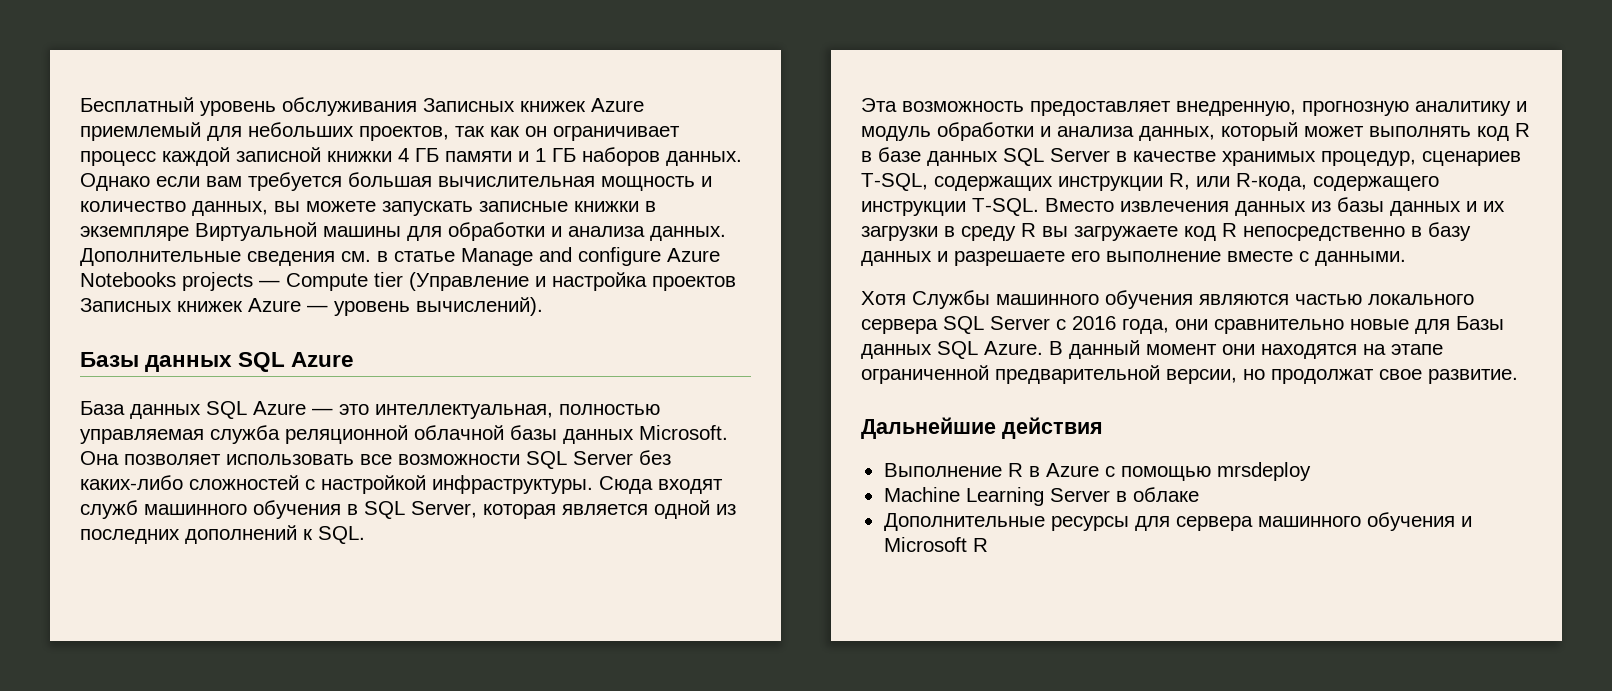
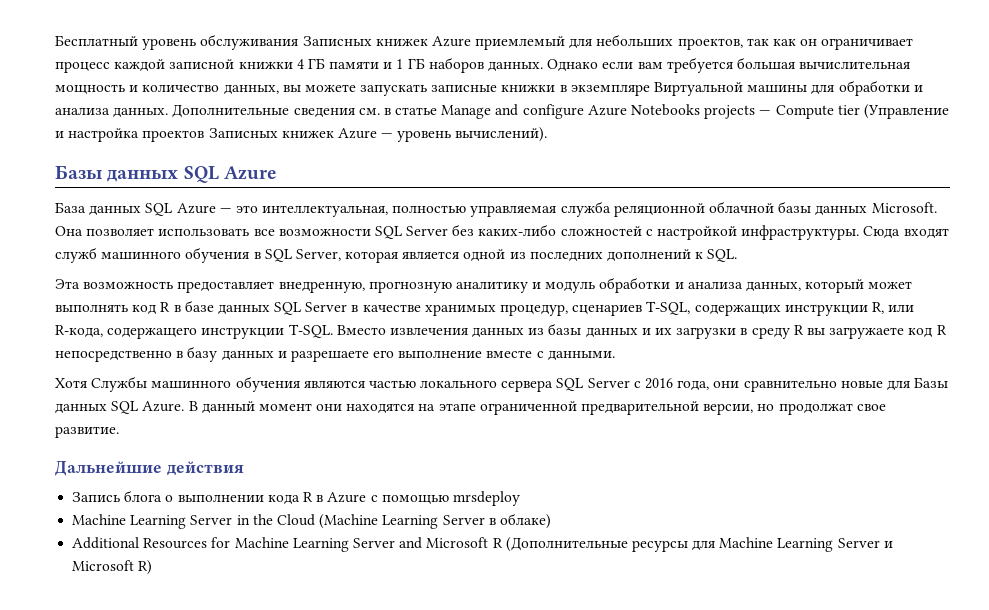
- Выполнение R в Azure с помощью mrsdeploy
+ Запись блога о выполнении кода R в Azure с помощью mrsdeploy
- Machine Learning Server в облаке
- Дополнительные ресурсы для сервера машинного обучения и Microsoft R
+ Machine Learning Server in the Cloud (Machine Learning Server в облаке)
+ Additional Resources for Machine Learning Server and Microsoft R (Дополнительные ресурсы для Machine Learning Server и Microsoft R)

